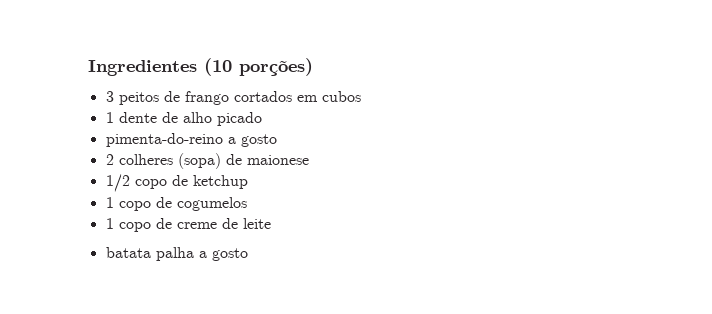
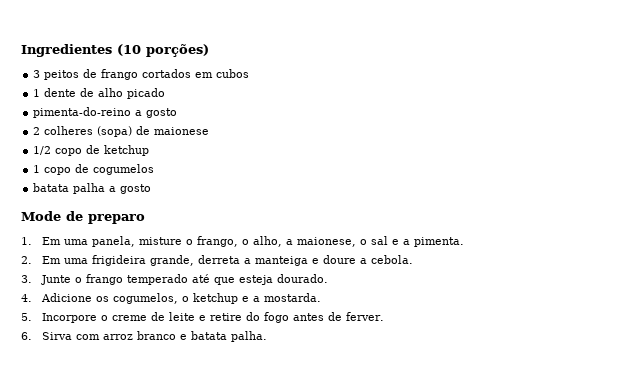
- 1 copo de creme de leite
  batata palha a gosto
+ Mode de preparo
+ 1. Em uma panela, misture o frango, o alho, a maionese, o sal e a pimenta.
+ 2. Em uma frigideira grande, derreta a manteiga e doure a cebola.
+ 3. Junte o frango temperado até que esteja dourado.
+ 4. Adicione os cogumelos, o ketchup e a mostarda.
+ 5. Incorpore o creme de leite e retire do fogo antes de ferver.
+ 6. Sirva com arroz branco e batata palha.

